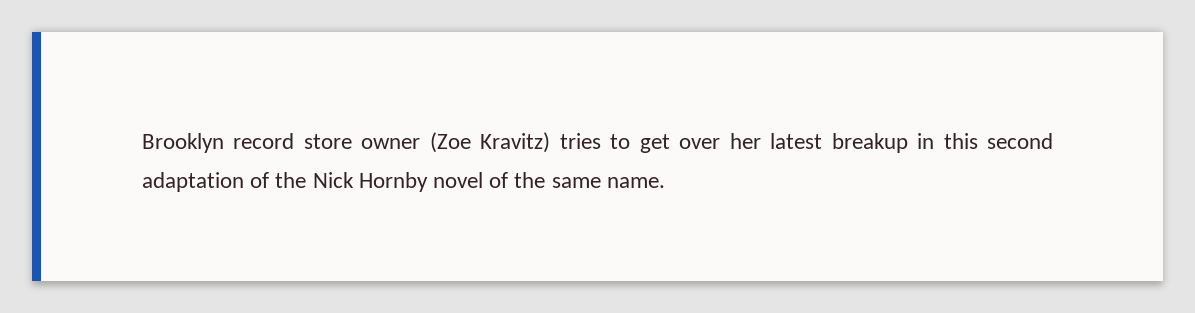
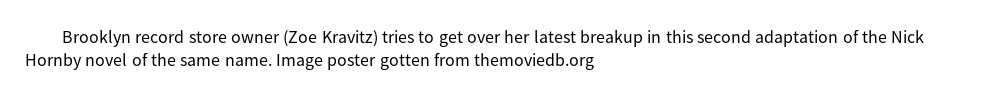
+ Image poster gotten from themoviedb.org

